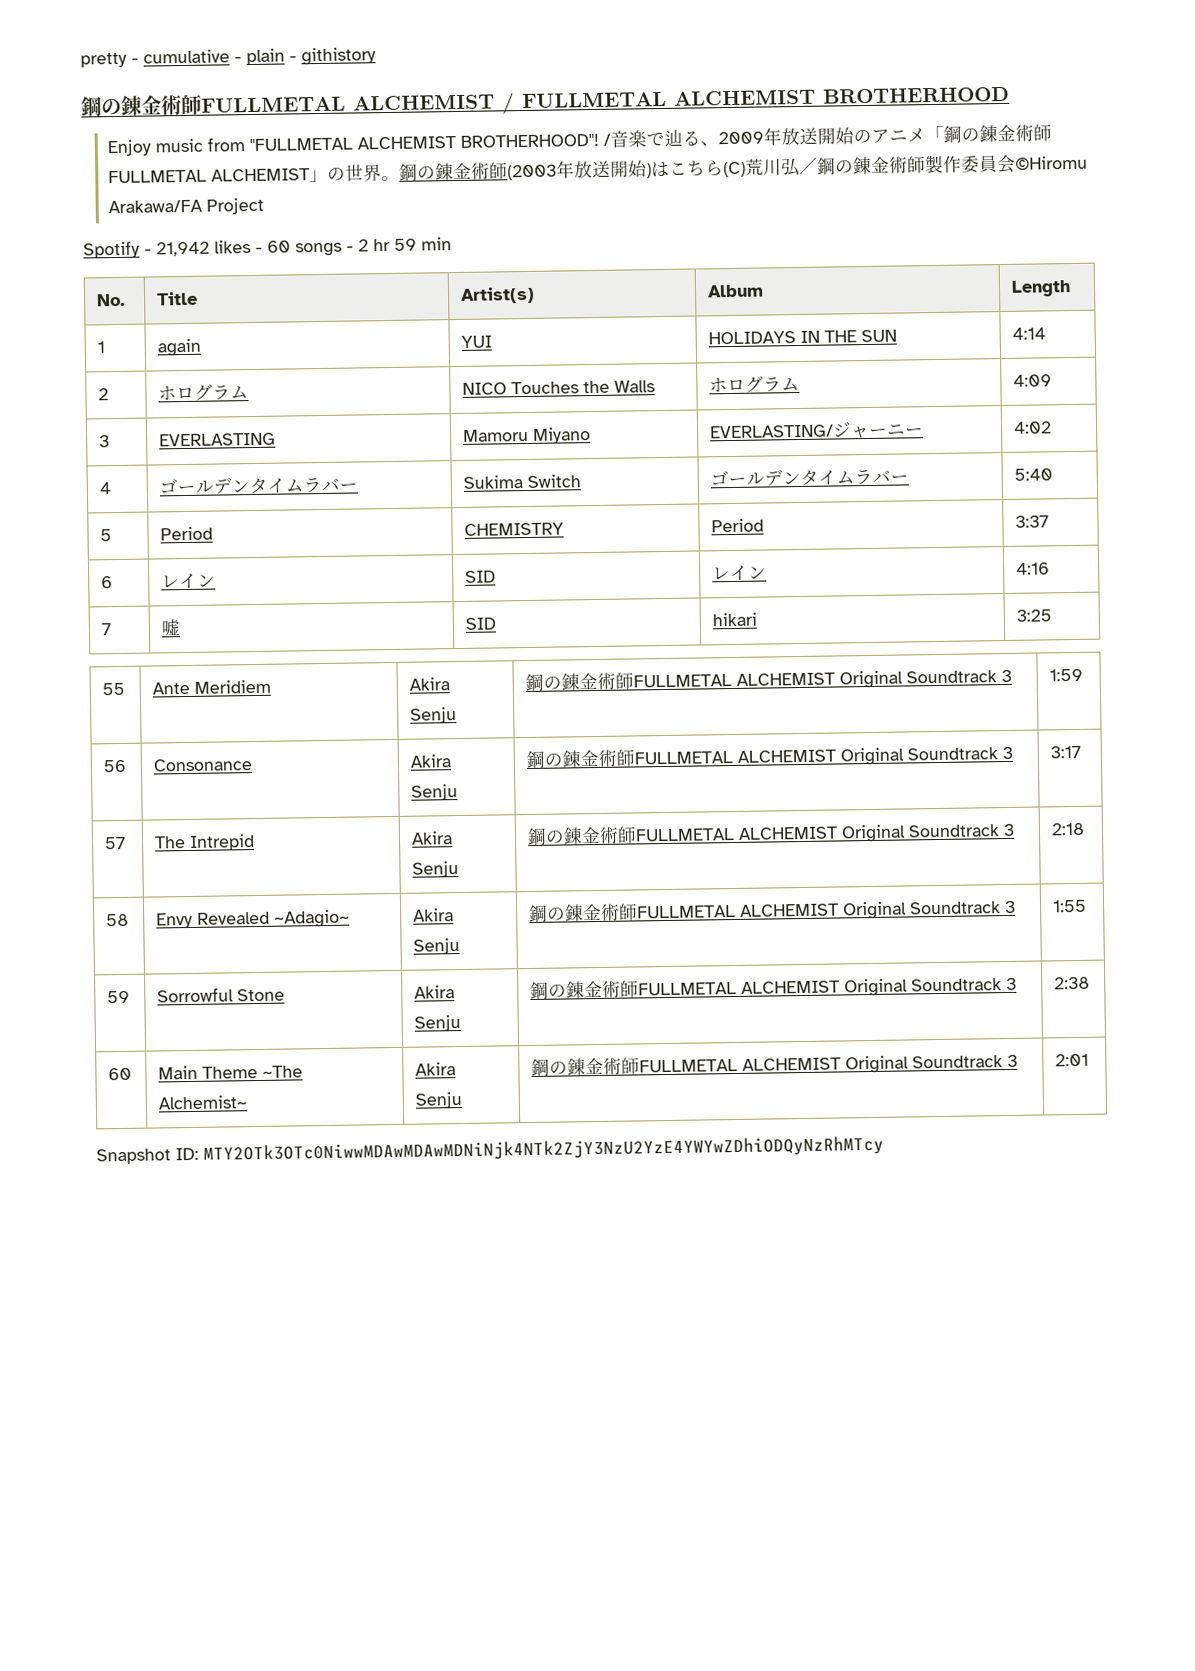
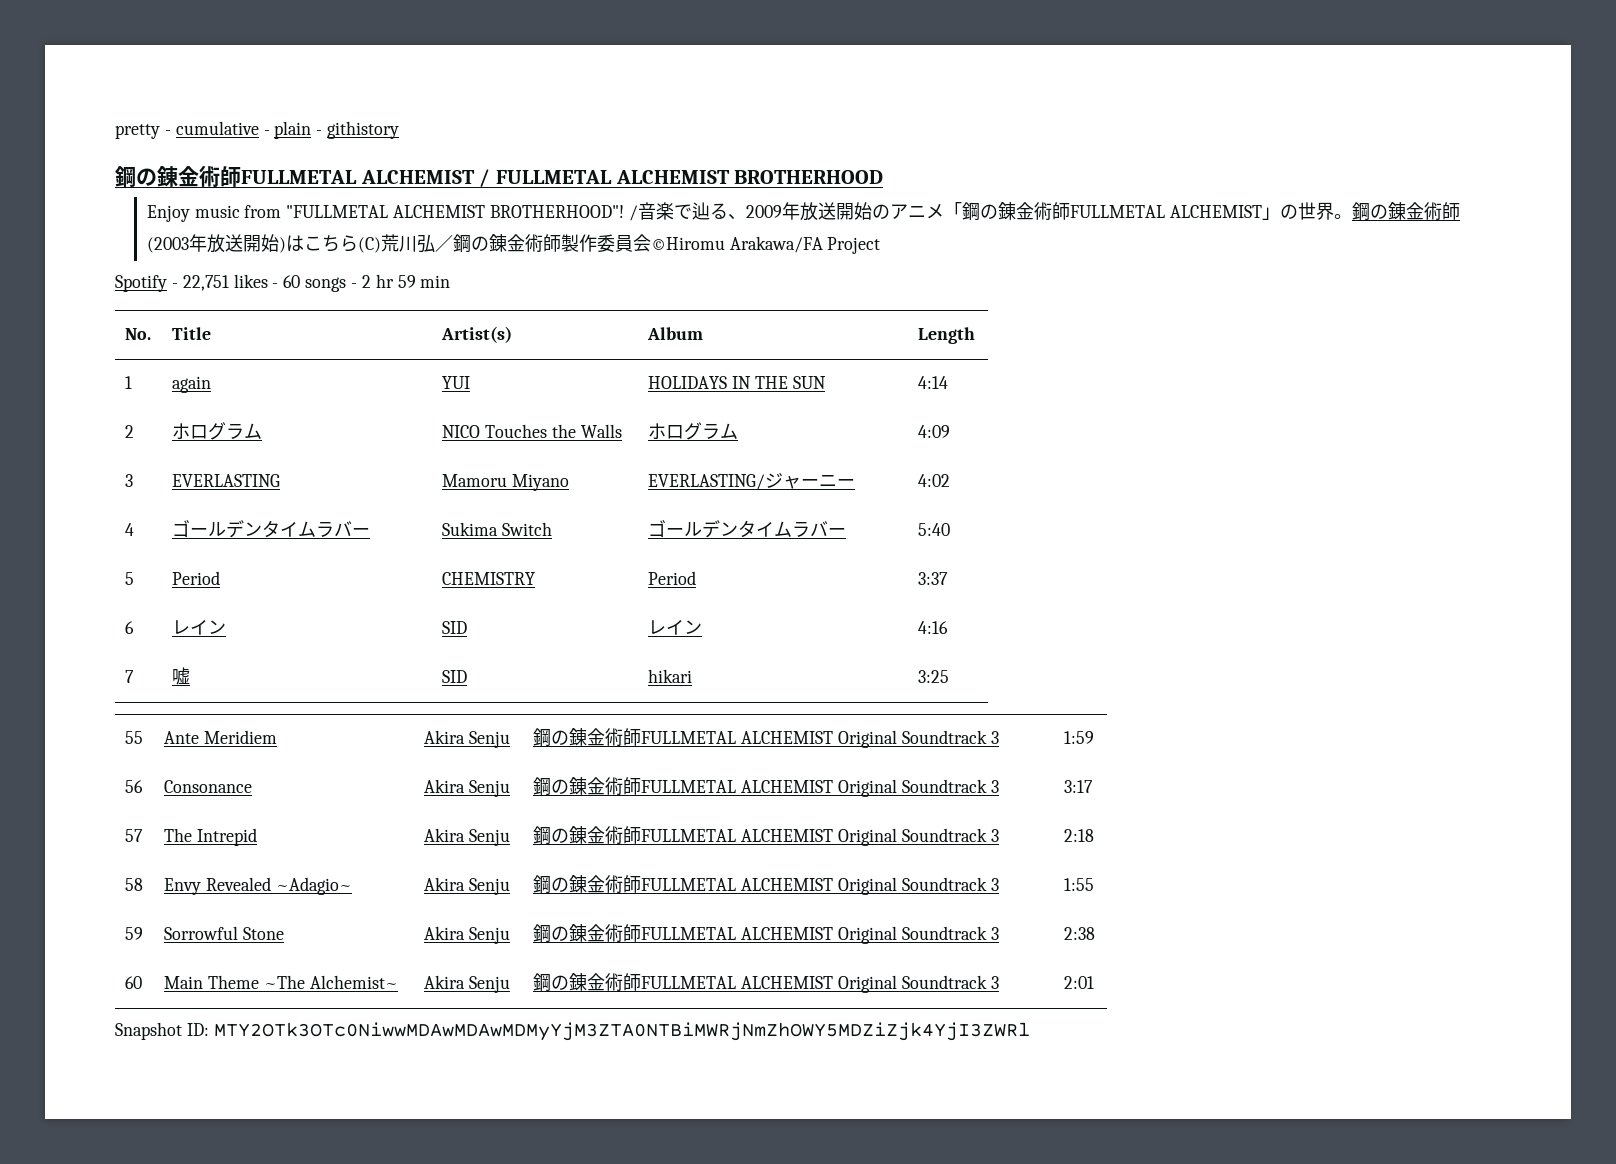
- Spotify - 21,942 likes - 60 songs - 2 hr 59 min
+ Spotify - 22,751 likes - 60 songs - 2 hr 59 min
- Snapshot ID: MTY2OTk3OTc0NiwwMDAwMDAwMDNiNjk4NTk2ZjY3NzU2YzE4YWYwZDhiODQyNzRhMTcy
+ Snapshot ID: MTY2OTk3OTc0NiwwMDAwMDAwMDMyYjM3ZTA0NTBiMWRjNmZhOWY5MDZiZjk4YjI3ZWRl

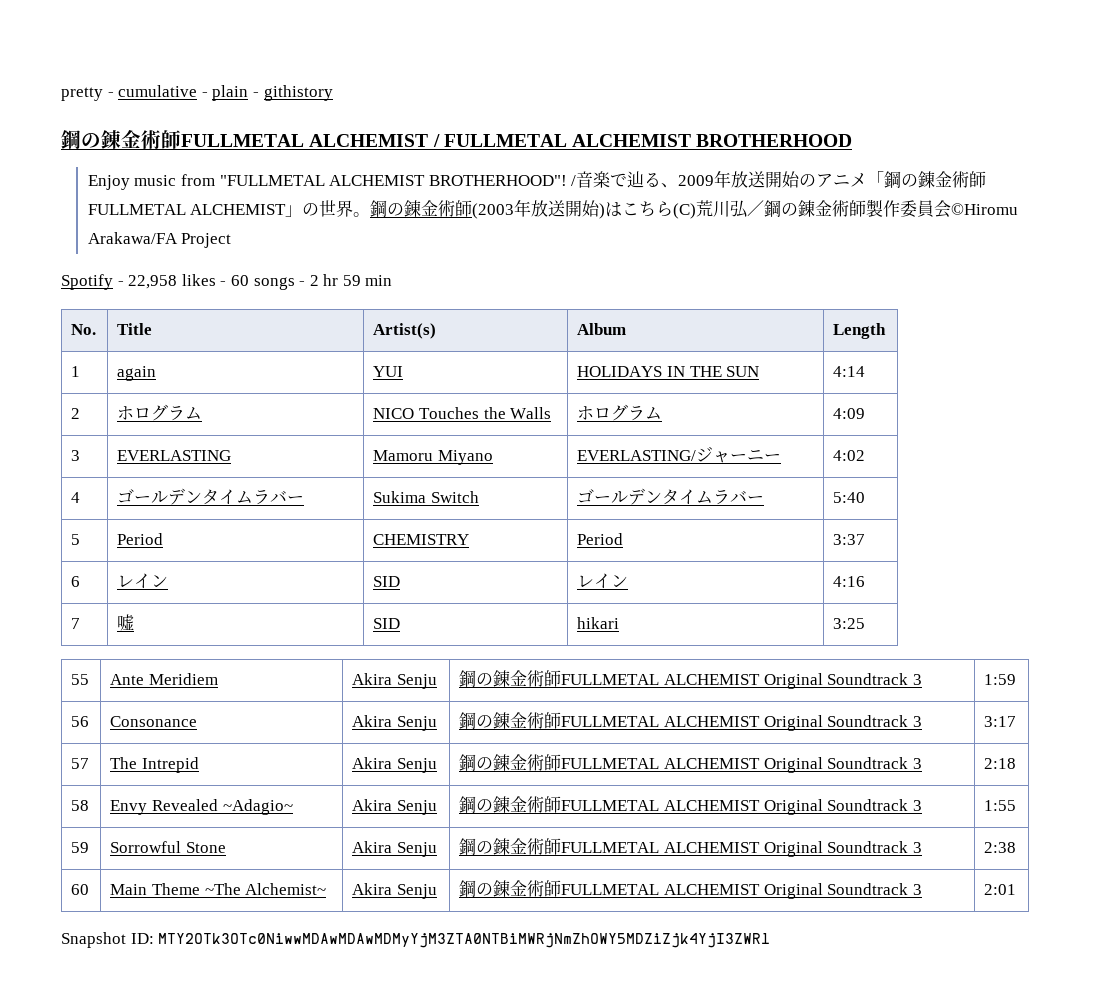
- Spotify - 22,751 likes - 60 songs - 2 hr 59 min
+ Spotify - 22,958 likes - 60 songs - 2 hr 59 min

